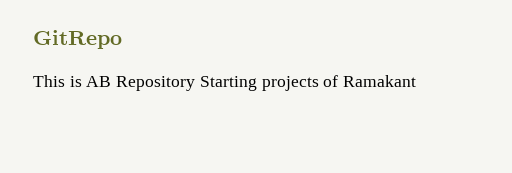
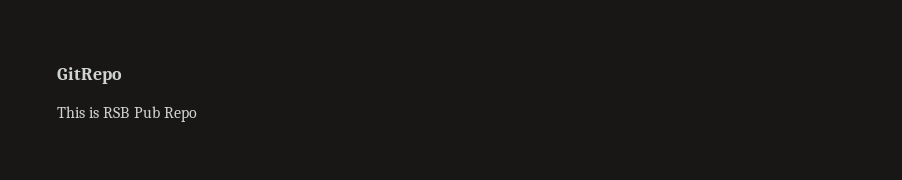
- This is AB Repository Starting projects of Ramakant
+ This is RSB Pub Repo

